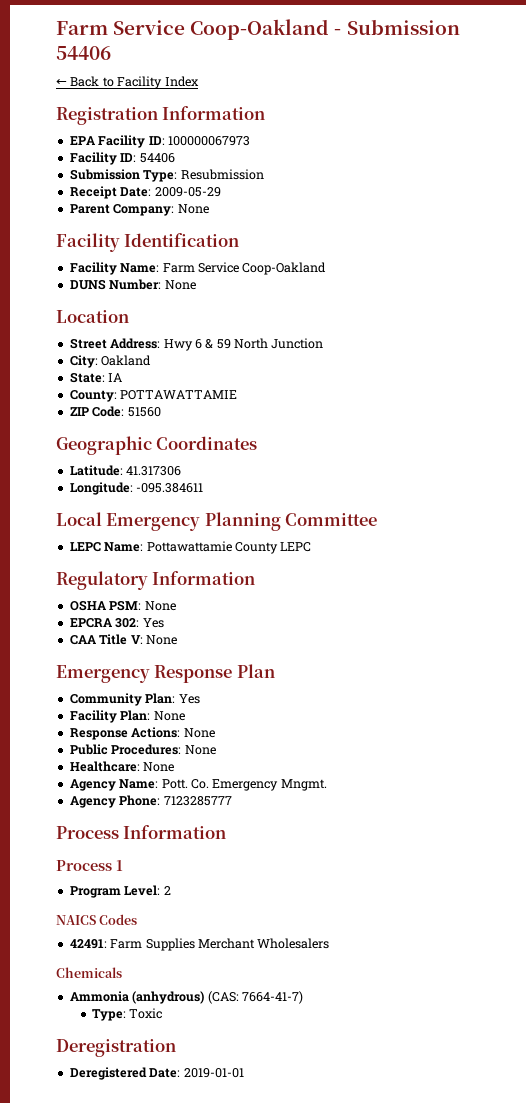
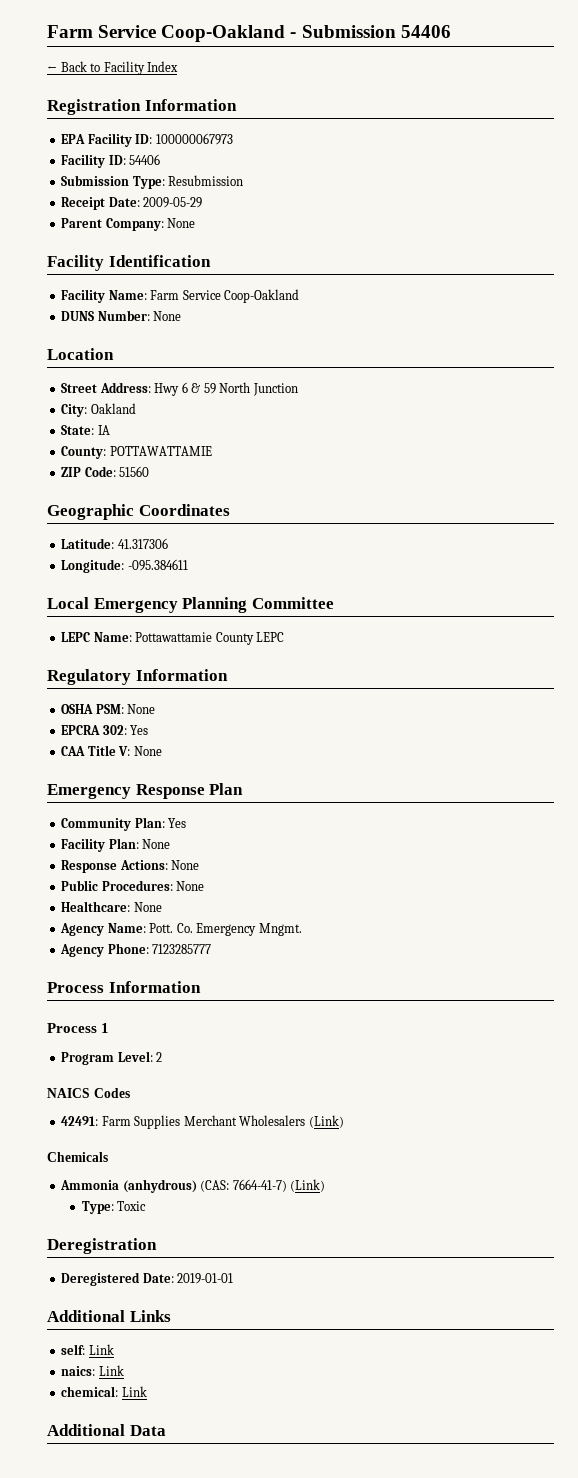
- 42491: Farm Supplies Merchant Wholesalers
+ 42491: Farm Supplies Merchant Wholesalers (Link)
- Ammonia (anhydrous) (CAS: 7664-41-7)
+ Ammonia (anhydrous) (CAS: 7664-41-7) (Link)
+ Additional Links
+ self: Link
+ naics: Link
+ chemical: Link
+ Additional Data

